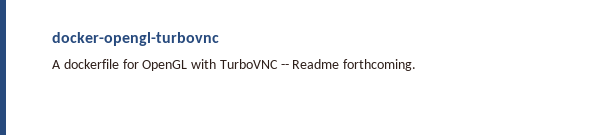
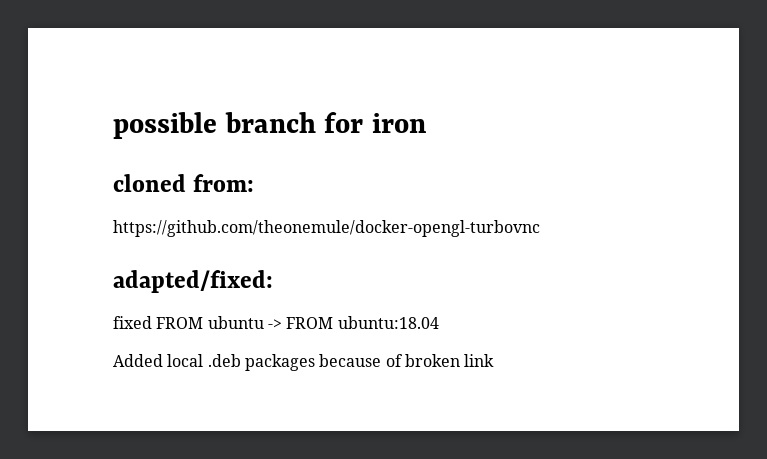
- docker-opengl-turbovnc
- A dockerfile for OpenGL with TurboVNC -- Readme forthcoming.
+ possible branch for iron
+ cloned from:
+ https://github.com/theonemule/docker-opengl-turbovnc
+ adapted/fixed:
+ fixed FROM ubuntu -> FROM ubuntu:18.04
+ Added local .deb packages because of broken link

